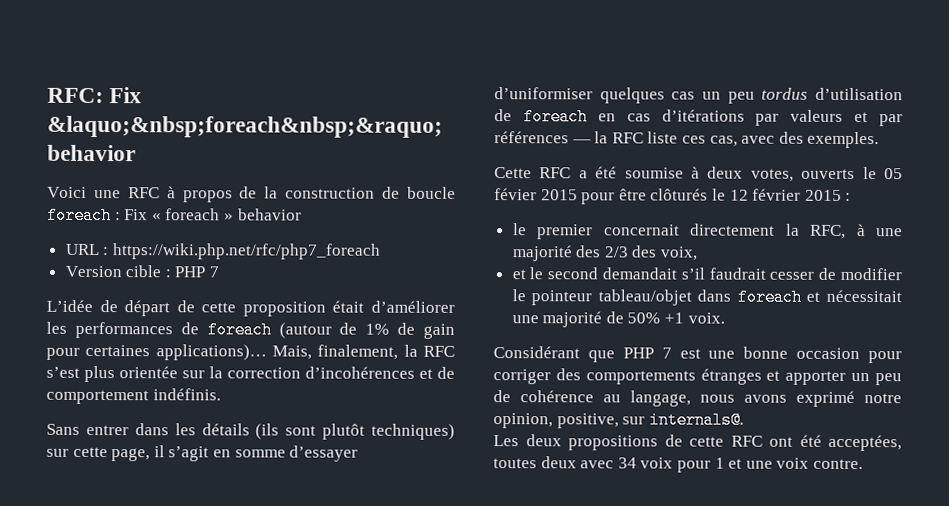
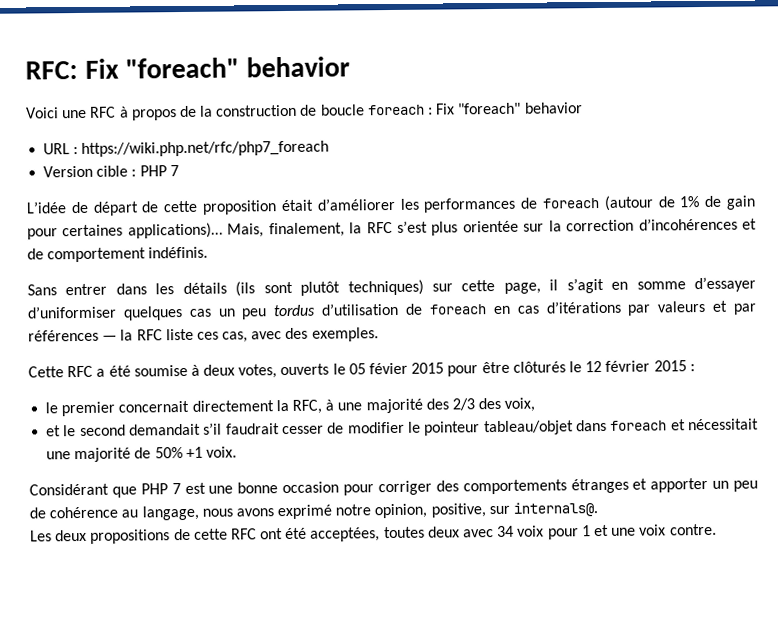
- RFC: Fix &laquo;&nbsp;foreach&nbsp;&raquo; behavior
+ RFC: Fix "foreach" behavior
- Voici une RFC à propos de la construction de boucle foreach : Fix « foreach » behavior
+ Voici une RFC à propos de la construction de boucle foreach : Fix "foreach" behavior

